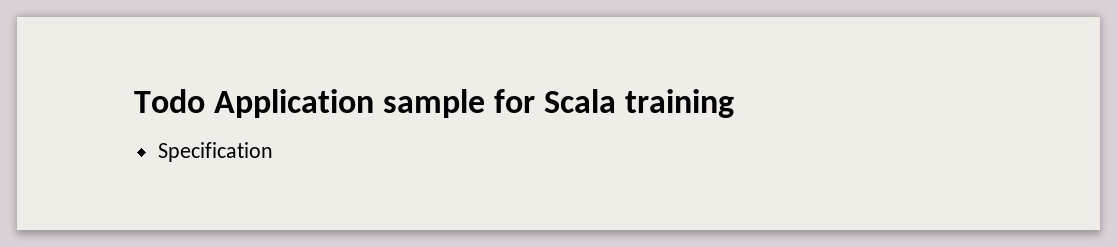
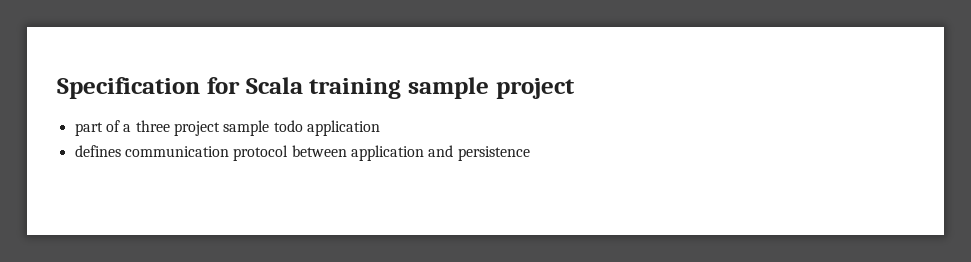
- Todo Application sample for Scala training
- Specification
+ Specification for Scala training sample project
+ part of a three project sample todo application
+ defines communication protocol between application and persistence

